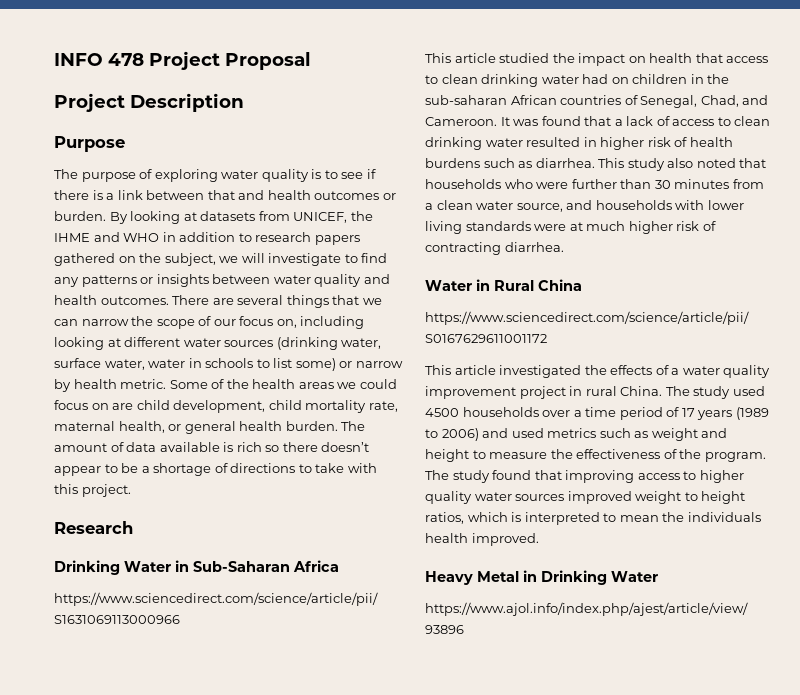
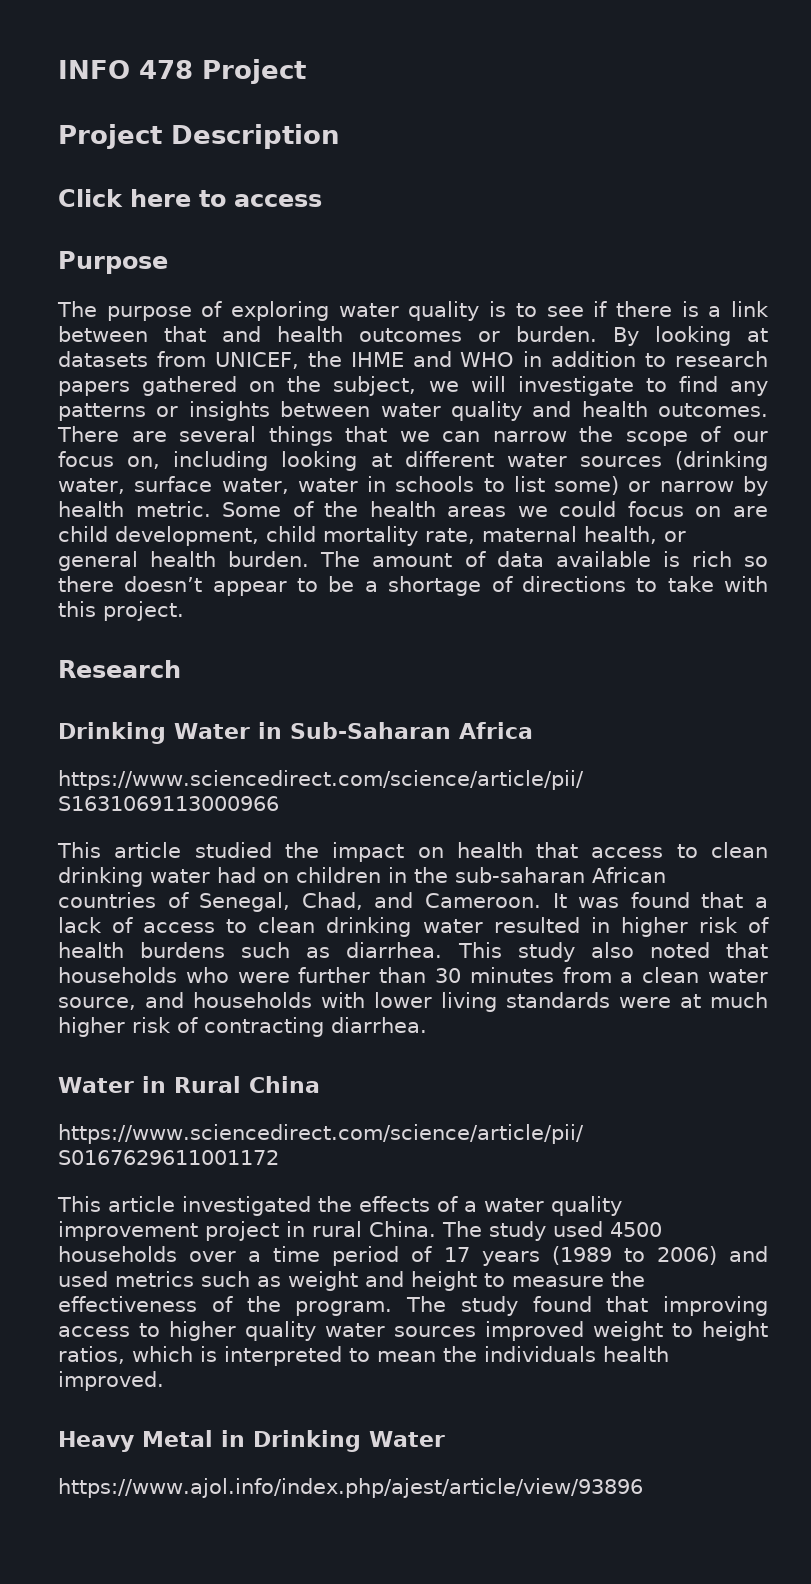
- INFO 478 Project Proposal
+ INFO 478 Project
+ Click here to access

